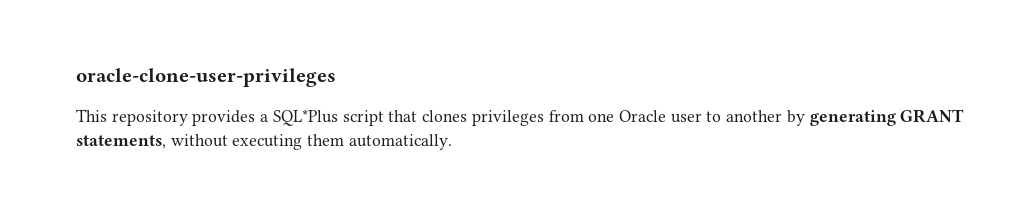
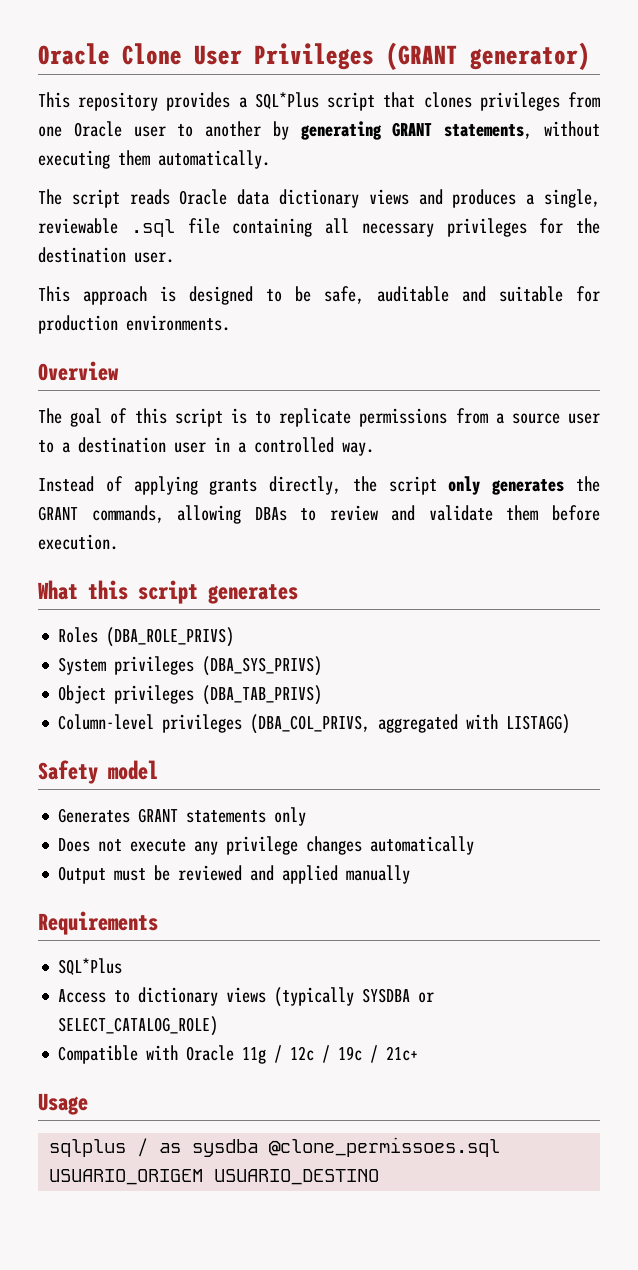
- oracle-clone-user-privileges
+ Oracle Clone User Privileges (GRANT generator)
+ The script reads Oracle data dictionary views and produces a single, reviewable .sql file containing all necessary privileges for the destination user.
+ This approach is designed to be safe, auditable and suitable for production environments.
+ Overview
+ The goal of this script is to replicate permissions from a source user to a destination user in a controlled way.
+ Instead of applying grants directly, the script only generates the GRANT commands, allowing DBAs to review and validate them before execution.
+ What this script generates
+ Roles (DBA_ROLE_PRIVS)
+ System privileges (DBA_SYS_PRIVS)
+ Object privileges (DBA_TAB_PRIVS)
+ Column-level privileges (DBA_COL_PRIVS, aggregated with LISTAGG)
+ Safety model
+ Generates GRANT statements only
+ Does not execute any privilege changes automatically
+ Output must be reviewed and applied manually
+ Requirements
+ SQL*Plus
+ Access to dictionary views (typically SYSDBA or SELECT_CATALOG_ROLE)
+ Compatible with Oracle 11g / 12c / 19c / 21c+
+ Usage
+ sqlplus / as sysdba @clone_permissoes.sql USUARIO_ORIGEM USUARIO_DESTINO

